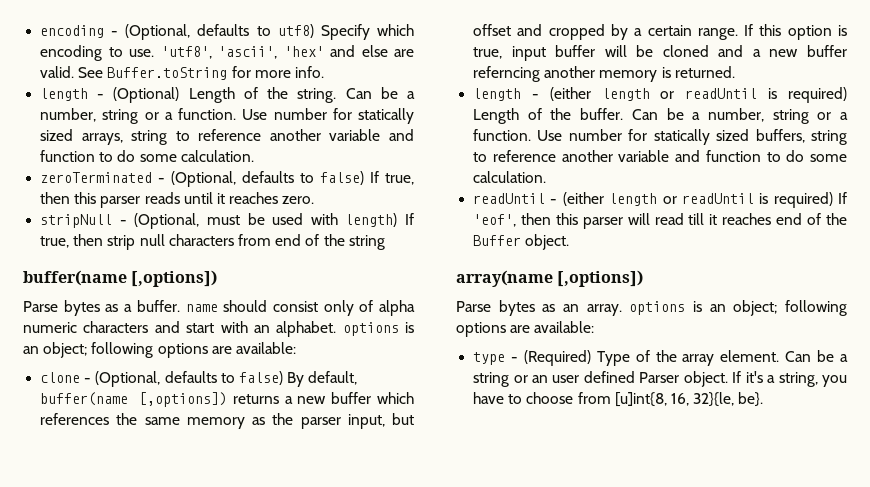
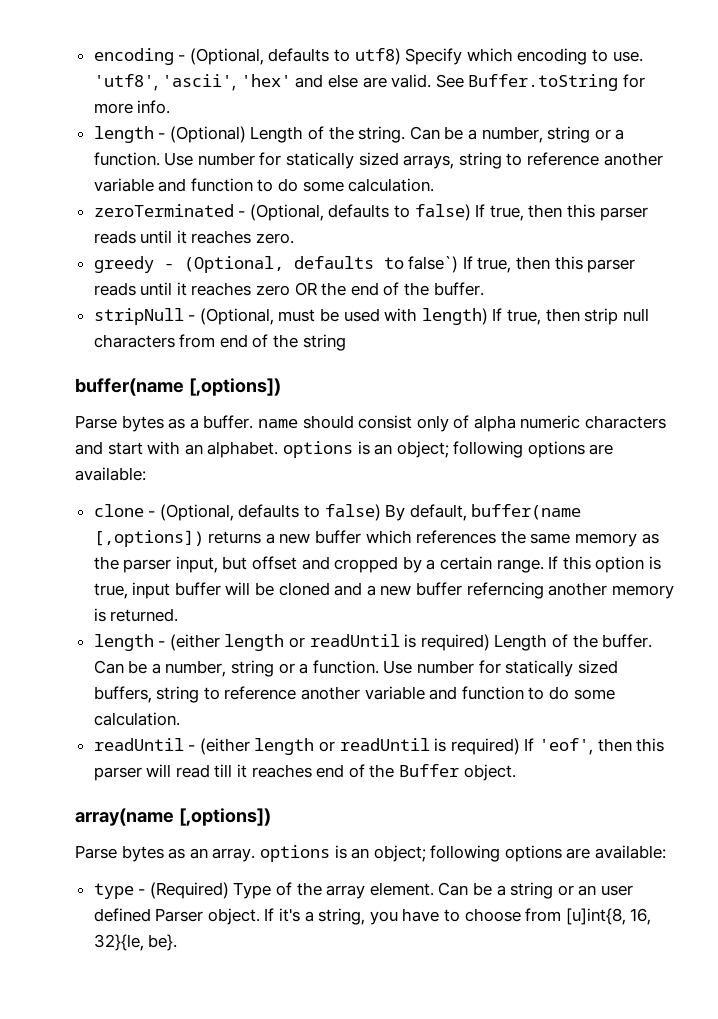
+ greedy - (Optional, defaults to false`) If true, then this parser reads until it reaches zero OR the end of the buffer.

